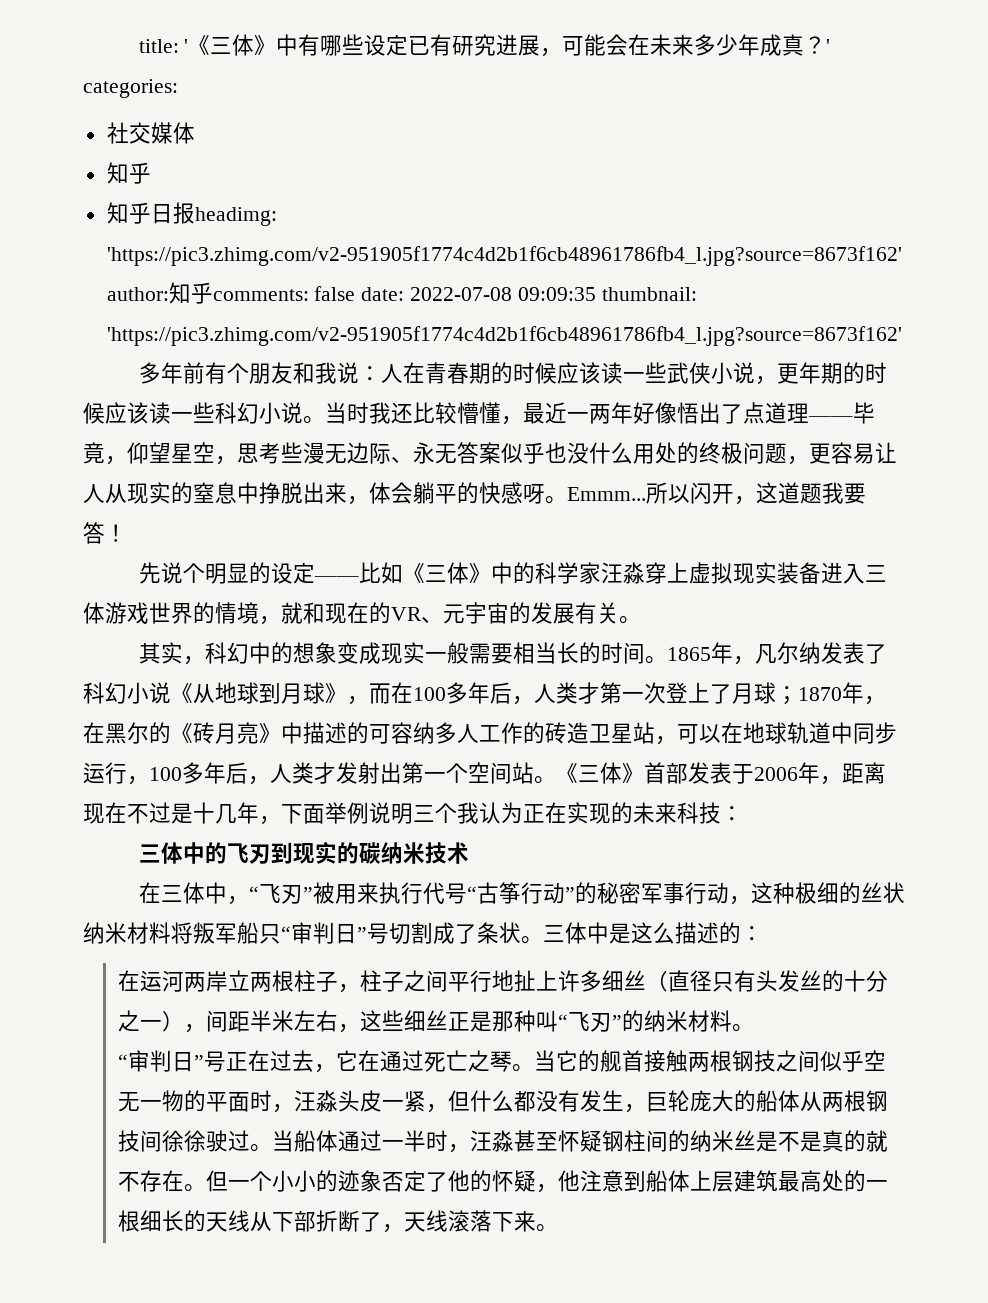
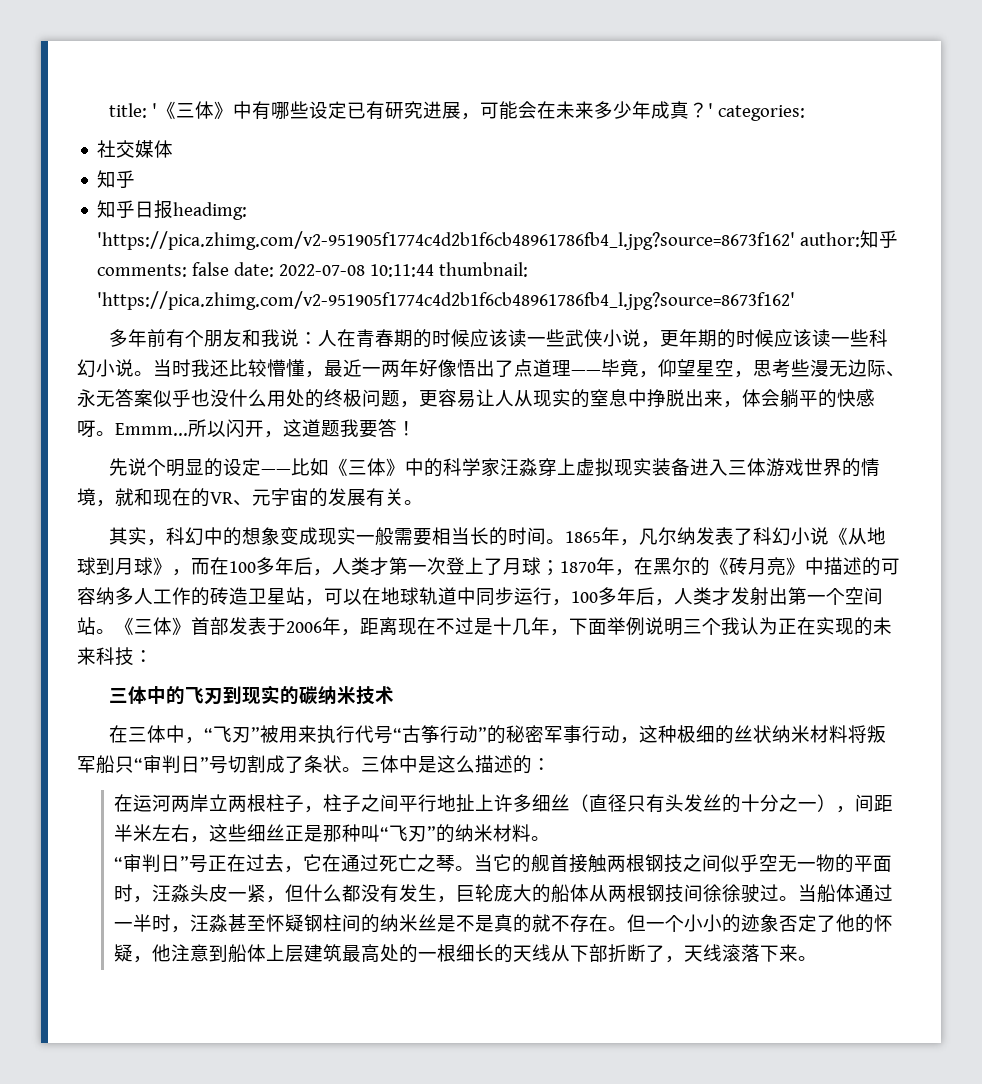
- 知乎日报headimg: 'https://pic3.zhimg.com/v2-951905f1774c4d2b1f6cb48961786fb4_l.jpg?source=8673f162' author:知乎comments: false date: 2022-07-08 09:09:35 thumbnail: 'https://pic3.zhimg.com/v2-951905f1774c4d2b1f6cb48961786fb4_l.jpg?source=8673f162'
+ 知乎日报headimg: 'https://pica.zhimg.com/v2-951905f1774c4d2b1f6cb48961786fb4_l.jpg?source=8673f162' author:知乎comments: false date: 2022-07-08 10:11:44 thumbnail: 'https://pica.zhimg.com/v2-951905f1774c4d2b1f6cb48961786fb4_l.jpg?source=8673f162'

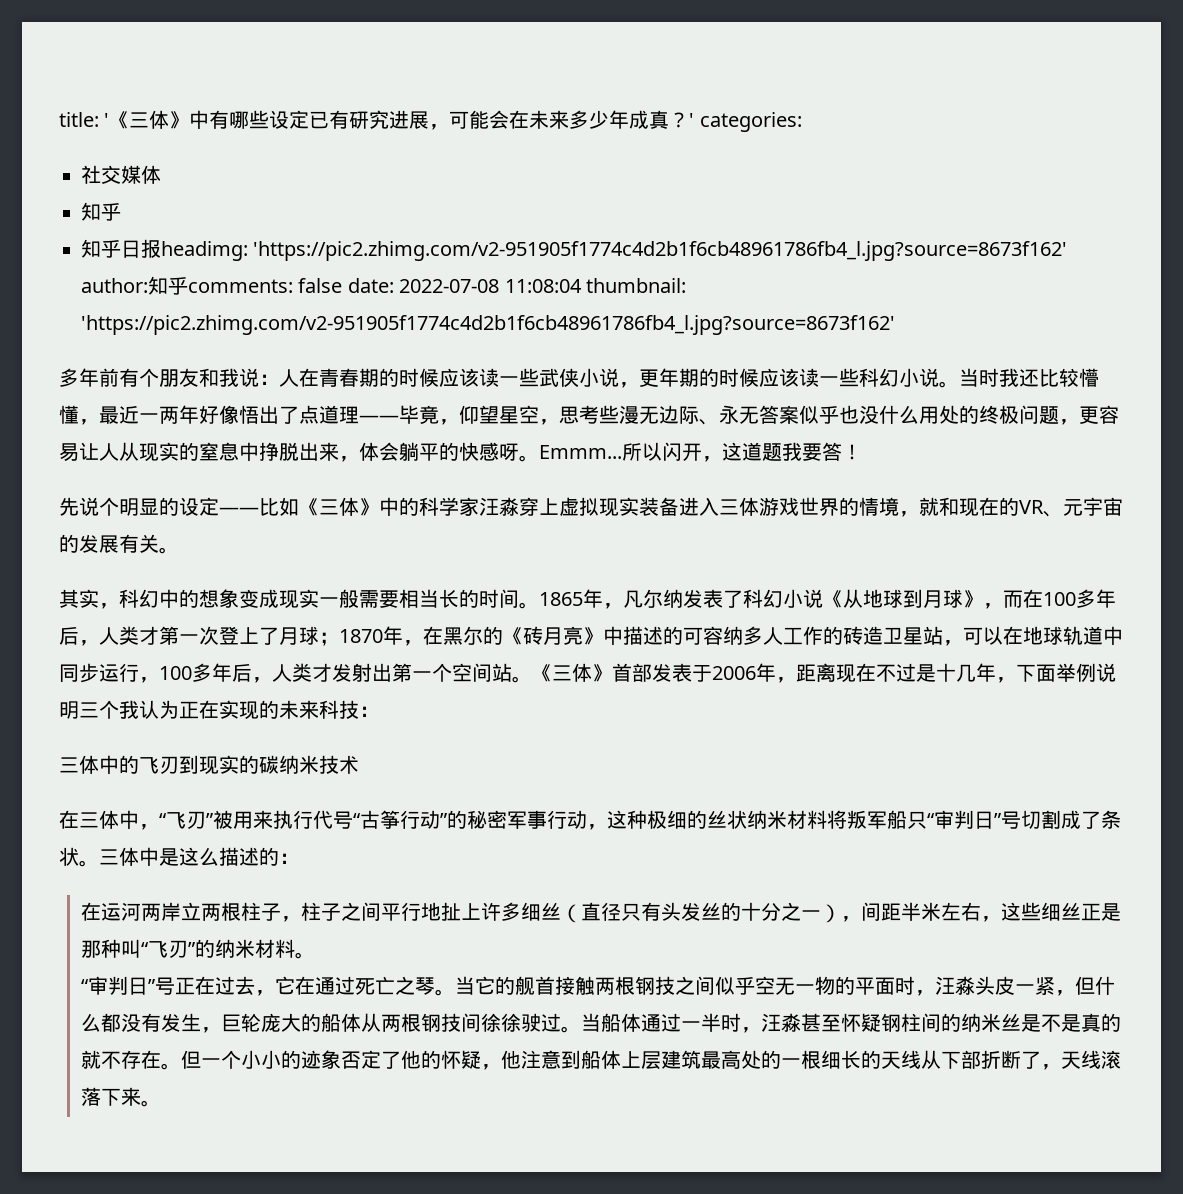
- 知乎日报headimg: 'https://pica.zhimg.com/v2-951905f1774c4d2b1f6cb48961786fb4_l.jpg?source=8673f162' author:知乎comments: false date: 2022-07-08 10:11:44 thumbnail: 'https://pica.zhimg.com/v2-951905f1774c4d2b1f6cb48961786fb4_l.jpg?source=8673f162'
+ 知乎日报headimg: 'https://pic2.zhimg.com/v2-951905f1774c4d2b1f6cb48961786fb4_l.jpg?source=8673f162' author:知乎comments: false date: 2022-07-08 11:08:04 thumbnail: 'https://pic2.zhimg.com/v2-951905f1774c4d2b1f6cb48961786fb4_l.jpg?source=8673f162'

